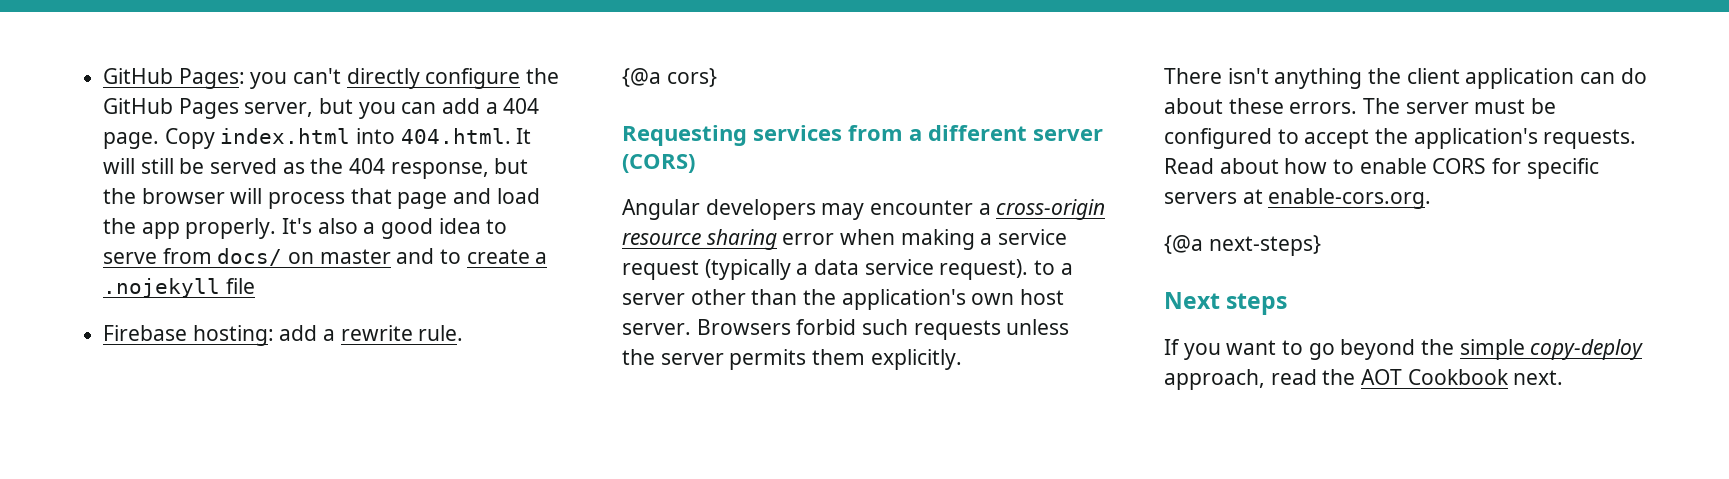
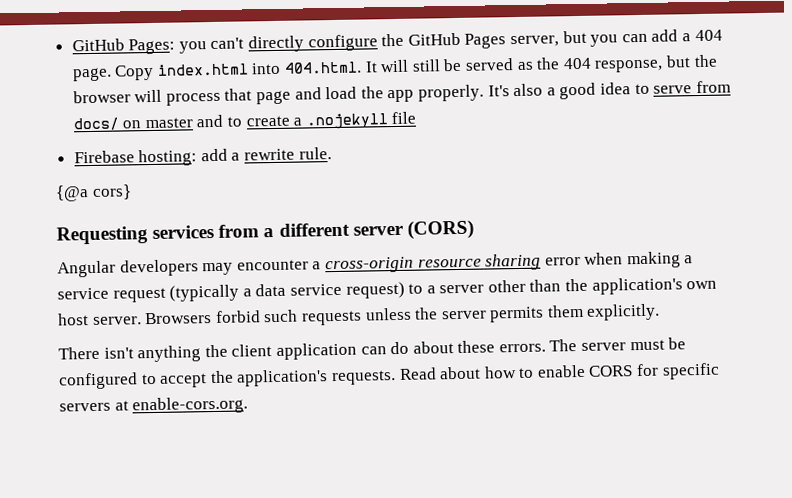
- Angular developers may encounter a cross-origin resource sharing error when making a service request (typically a data service request). to a server other than the application's own host server.
+ Angular developers may encounter a cross-origin resource sharing error when making a service request (typically a data service request) to a server other than the application's own host server.
- {@a next-steps}
- Next steps
- If you want to go beyond the simple copy-deploy approach, read the AOT Cookbook next.

